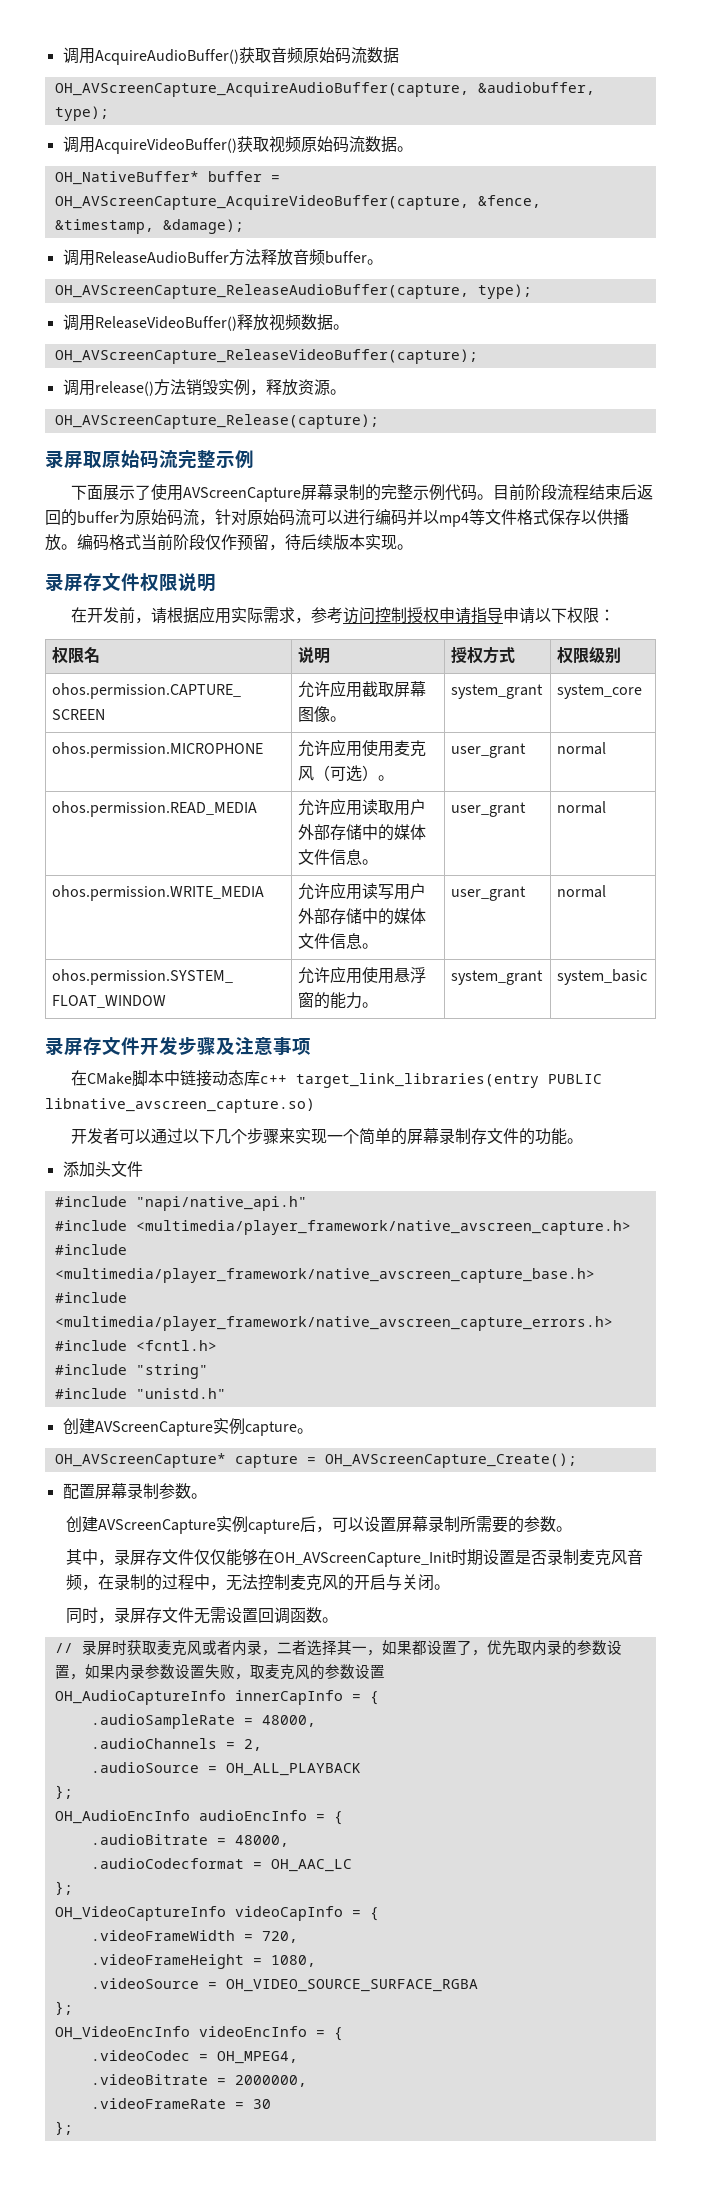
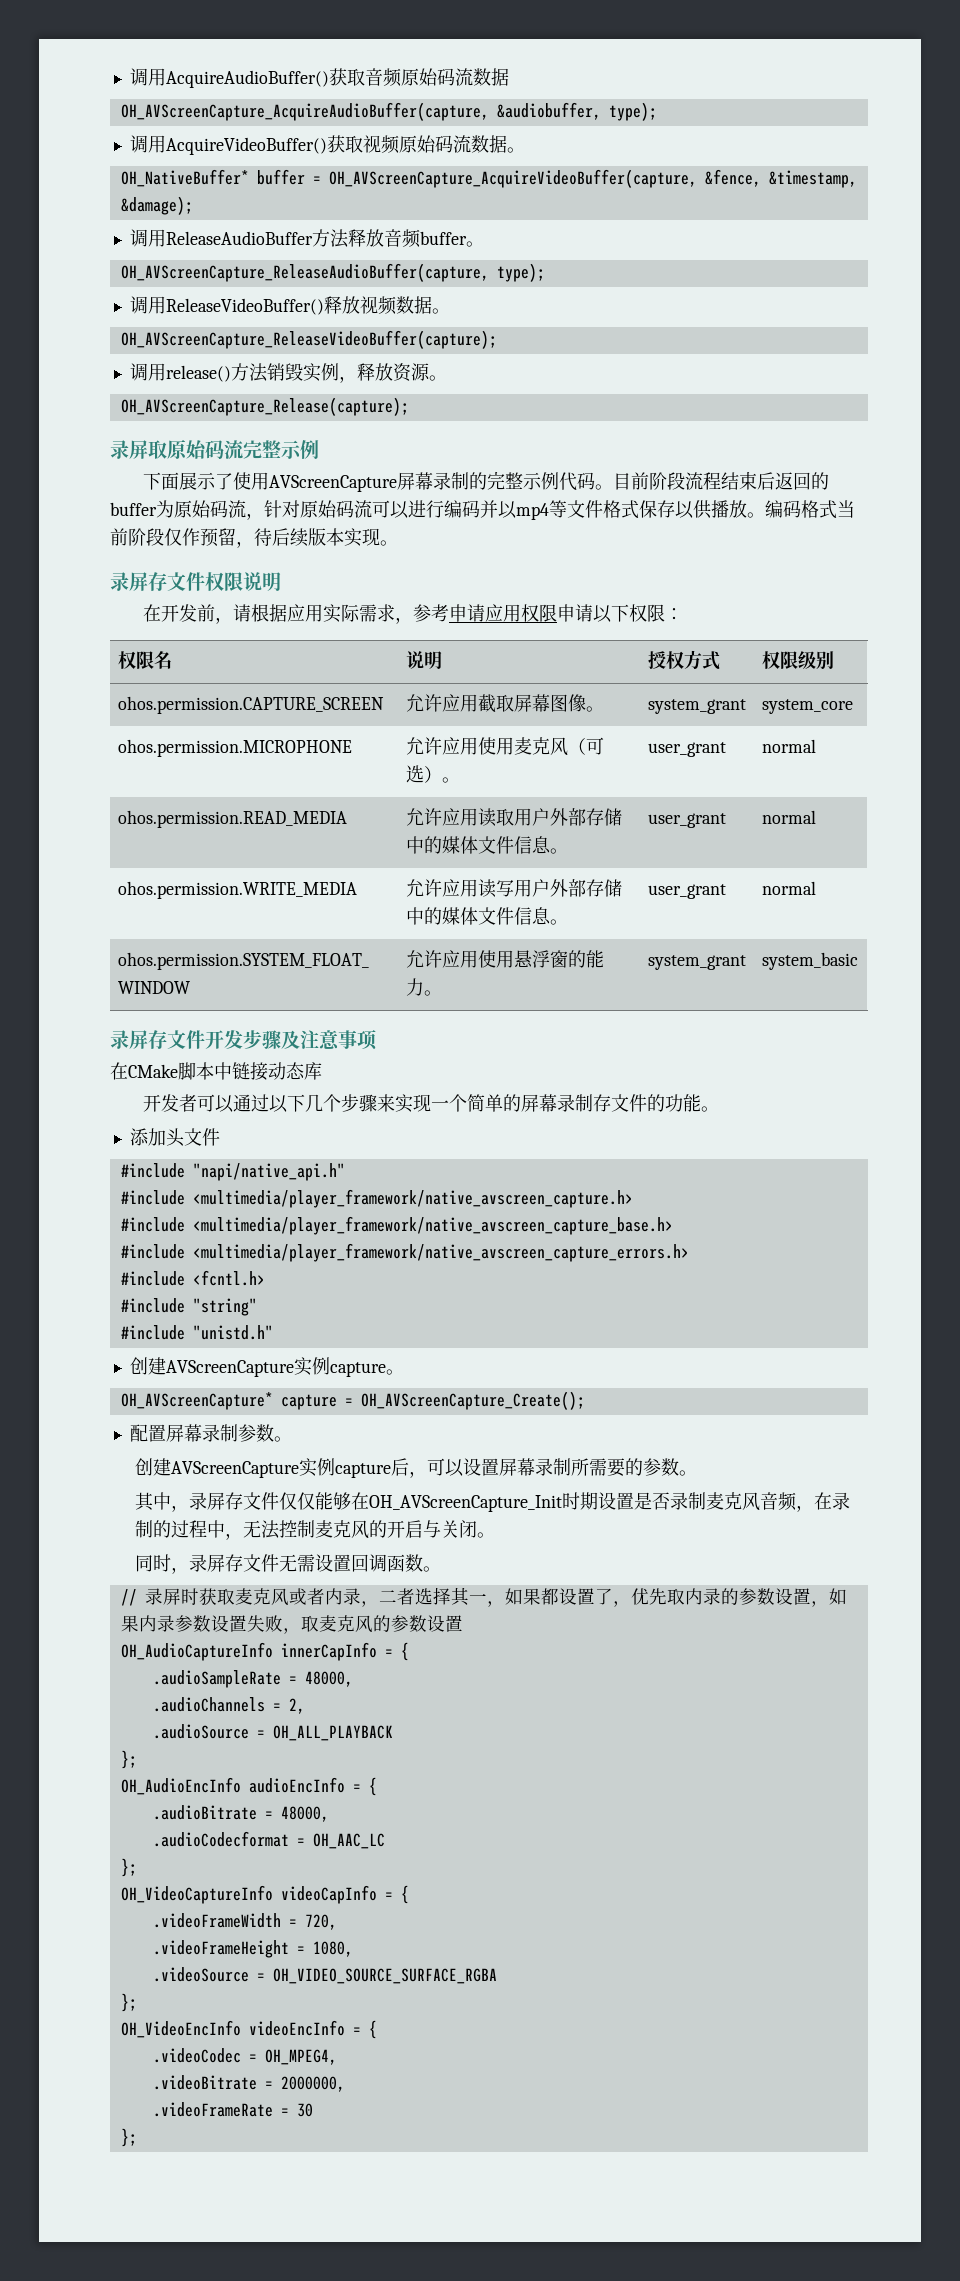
- 在开发前，请根据应用实际需求，参考访问控制授权申请指导申请以下权限：
+ 在开发前，请根据应用实际需求，参考申请应用权限申请以下权限：
- 在CMake脚本中链接动态库c++ target_link_libraries(entry PUBLIC libnative_avscreen_capture.so)
+ 在CMake脚本中链接动态库

